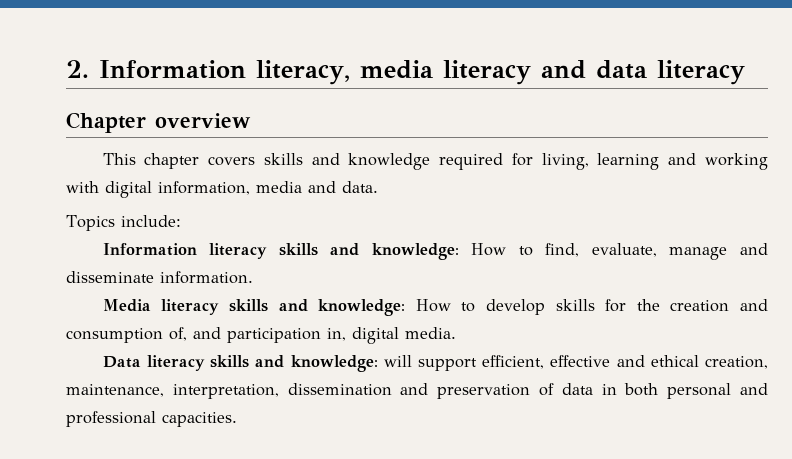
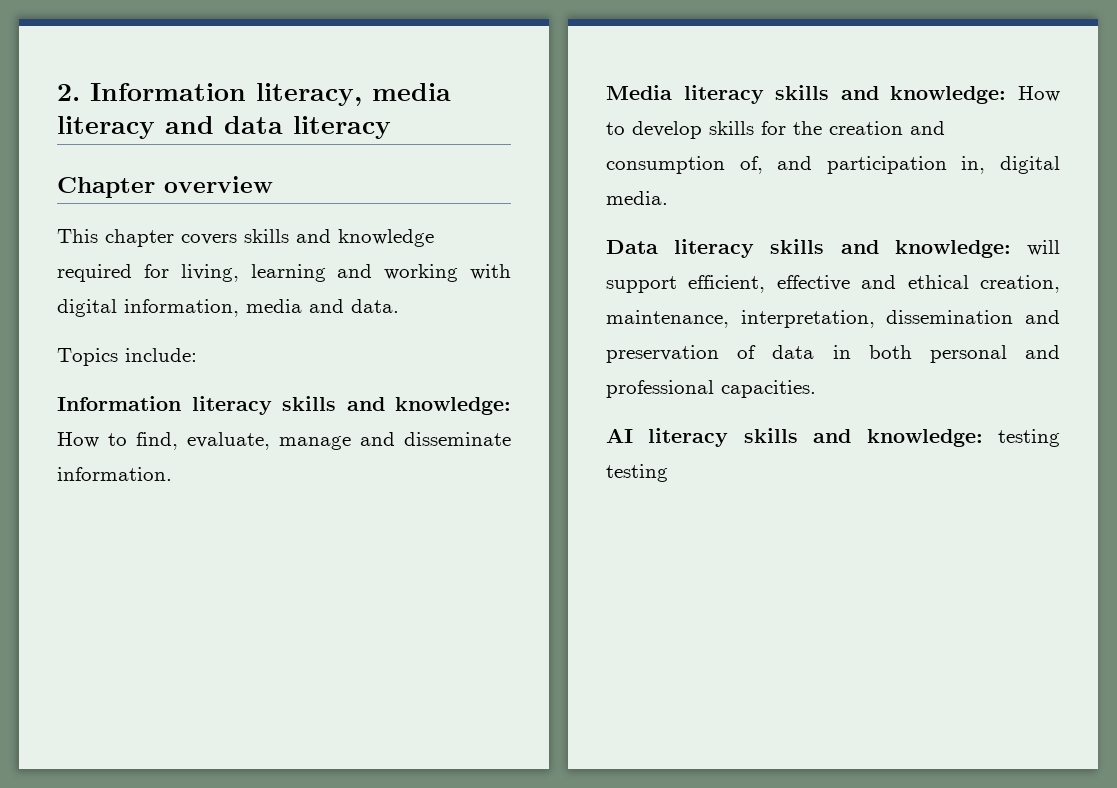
+ AI literacy skills and knowledge: testing testing

